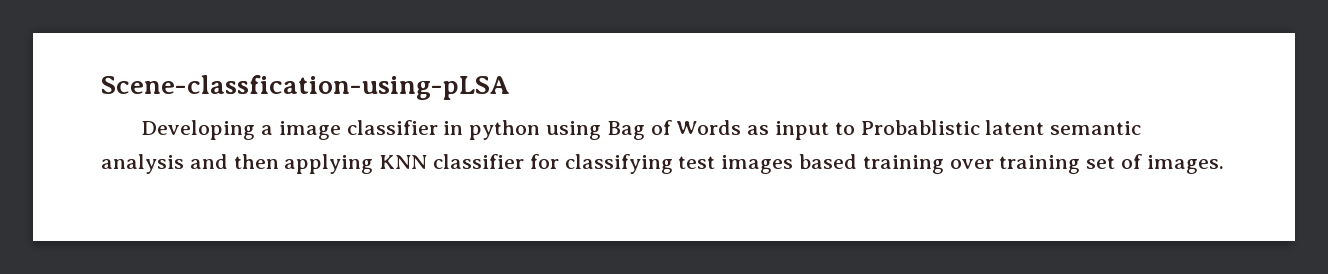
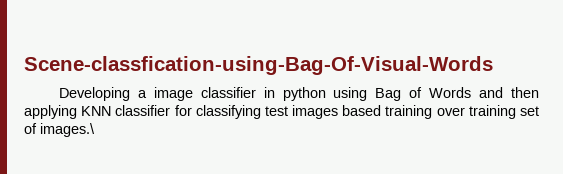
- Scene-classfication-using-pLSA
+ Scene-classfication-using-Bag-Of-Visual-Words
- Developing a image classifier in python using Bag of Words as input to Probablistic latent semantic analysis and then applying KNN classifier for classifying test images based training over training set of images.
+ Developing a image classifier in python using Bag of Words and then applying KNN classifier for classifying test images based training over training set of images.\

